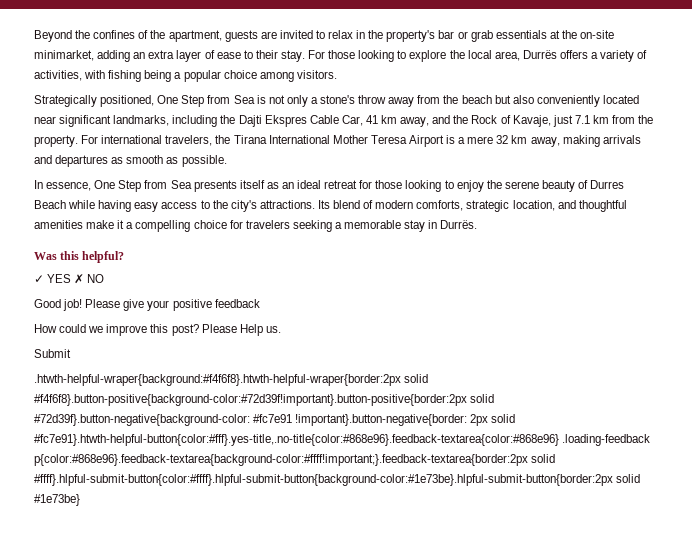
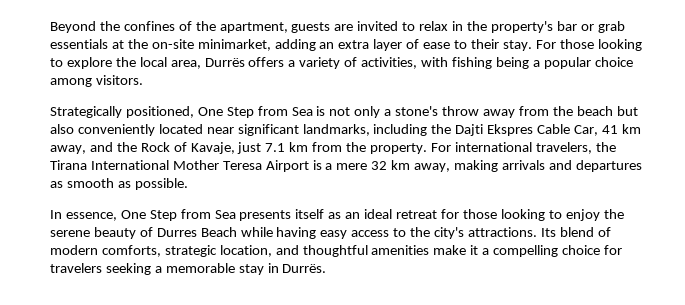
- Was this helpful?
- ✓ YES ✗ NO
- Good job! Please give your positive feedback
- How could we improve this post? Please Help us.
- Submit
- .htwth-helpful-wraper{background:#f4f6f8}.htwth-helpful-wraper{border:2px solid #f4f6f8}.button-positive{background-color:#72d39f!important}.button-positive{border:2px solid #72d39f}.button-negative{background-color: #fc7e91 !important}.button-negative{border: 2px solid #fc7e91}.htwth-helpful-button{color:#fff}.yes-title,.no-title{color:#868e96}.feedback-textarea{color:#868e96} .loading-feedback p{color:#868e96}.feedback-textarea{background-color:#ffff!important;}.feedback-textarea{border:2px solid #ffff}.hlpful-submit-button{color:#ffff}.hlpful-submit-button{background-color:#1e73be}.hlpful-submit-button{border:2px solid #1e73be}

